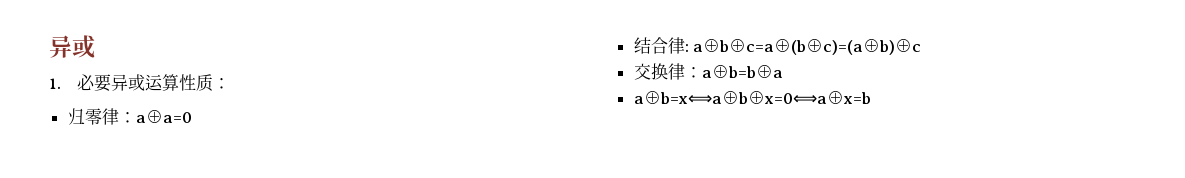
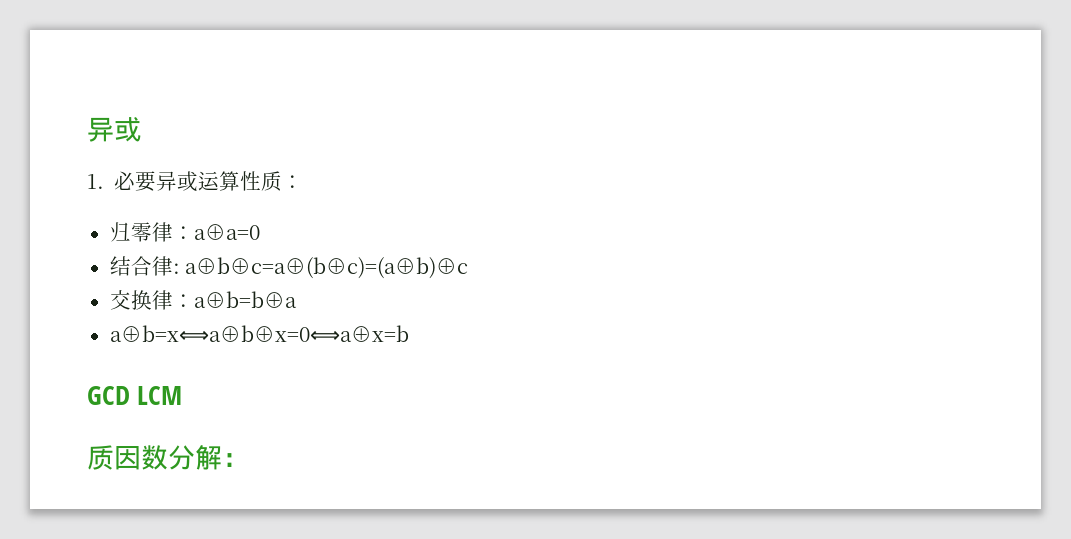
+ GCD LCM
+ 质因数分解：

